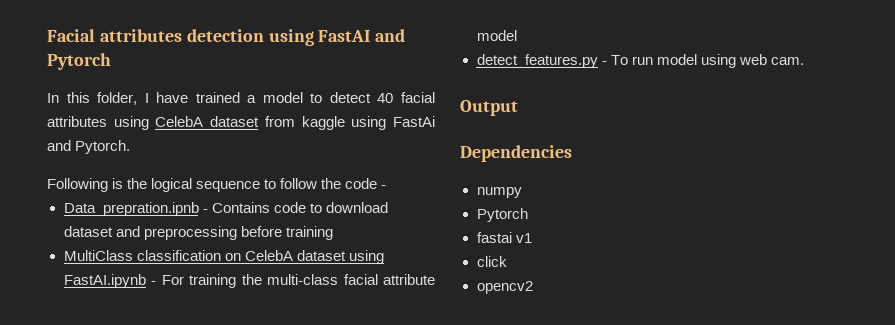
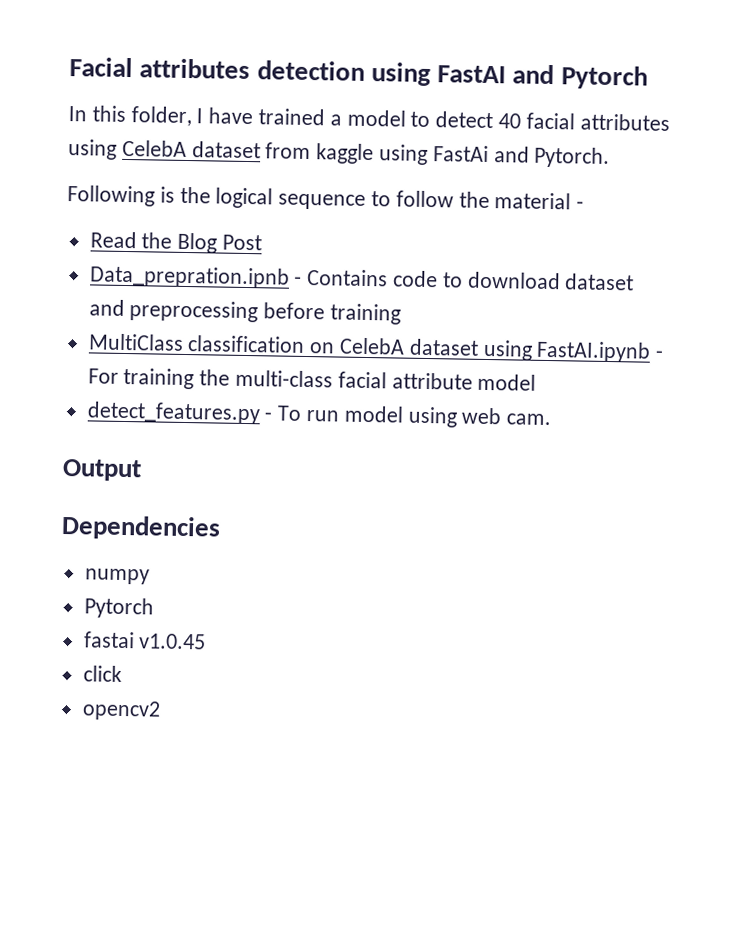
- Following is the logical sequence to follow the code -
+ Following is the logical sequence to follow the material -
+ Read the Blog Post
- fastai v1
+ fastai v1.0.45

